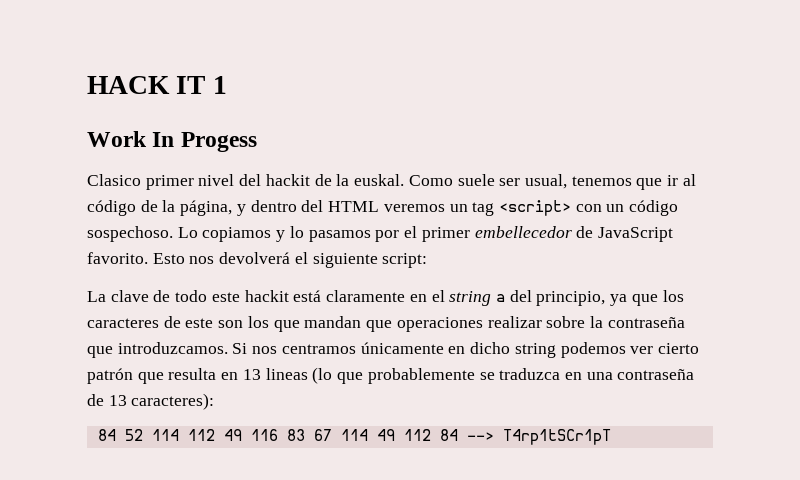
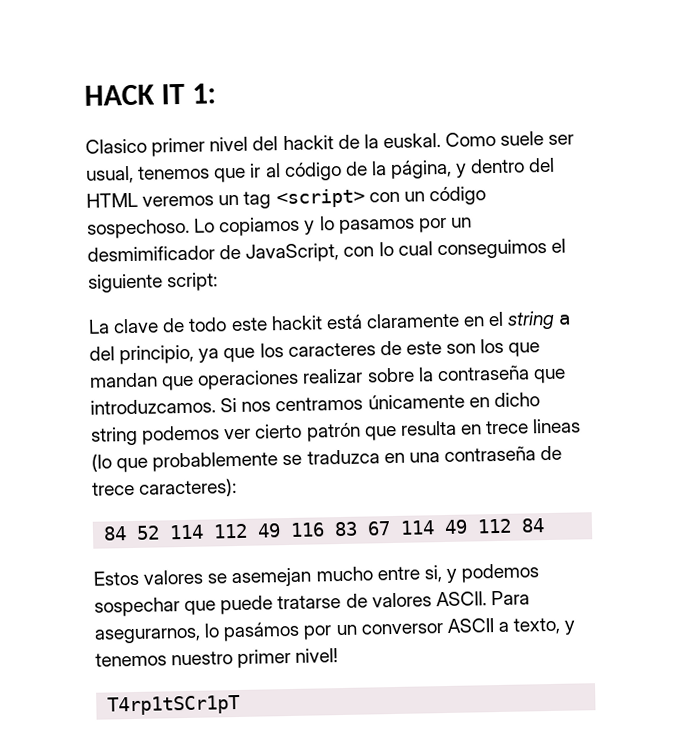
- HACK IT 1
- Work In Progess
+ HACK IT 1:
- Lo copiamos y lo pasamos por el primer embellecedor de JavaScript favorito. Esto nos devolverá el siguiente script:
+ Lo copiamos y lo pasamos por un desmimificador de JavaScript, con lo cual conseguimos el siguiente script:
- Si nos centramos únicamente en dicho string podemos ver cierto patrón que resulta en 13 lineas (lo que probablemente se traduzca en una contraseña de 13 caracteres):
+ Si nos centramos únicamente en dicho string podemos ver cierto patrón que resulta en trece lineas (lo que probablemente se traduzca en una contraseña de trece caracteres):
- 84 52 114 112 49 116 83 67 114 49 112 84 --> T4rp1tSCr1pT
+ 84 52 114 112 49 116 83 67 114 49 112 84
+ Estos valores se asemejan mucho entre si, y podemos sospechar que puede tratarse de valores ASCII. Para asegurarnos, lo pasámos por un conversor ASCII a texto, y tenemos nuestro primer nivel!
+ T4rp1tSCr1pT

